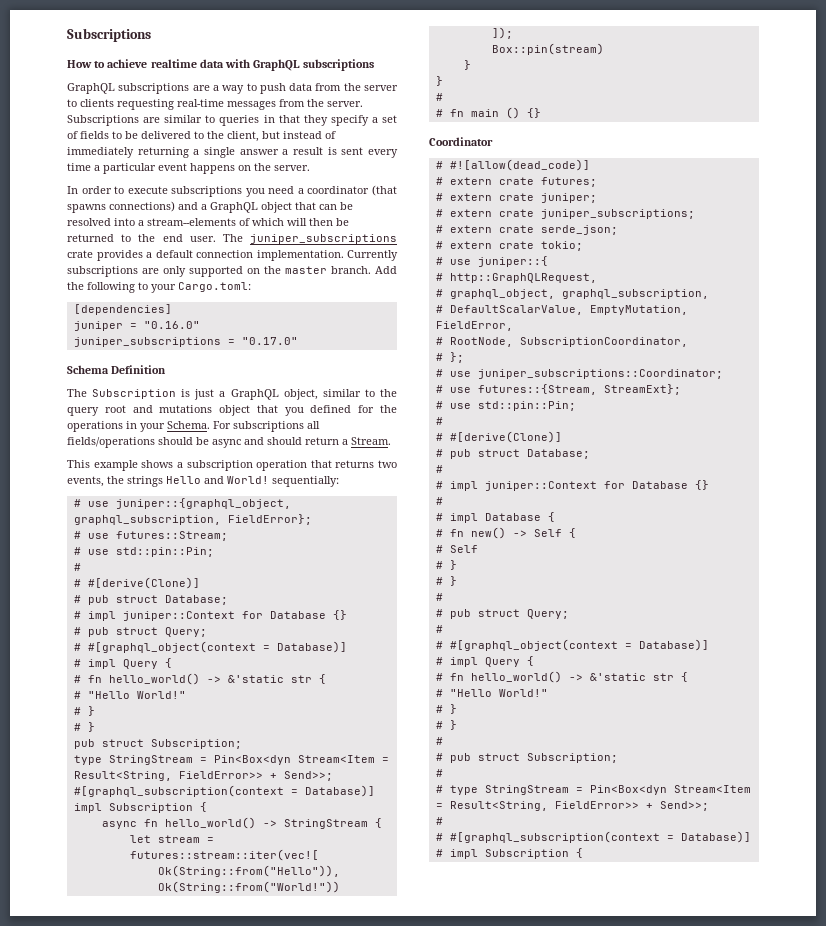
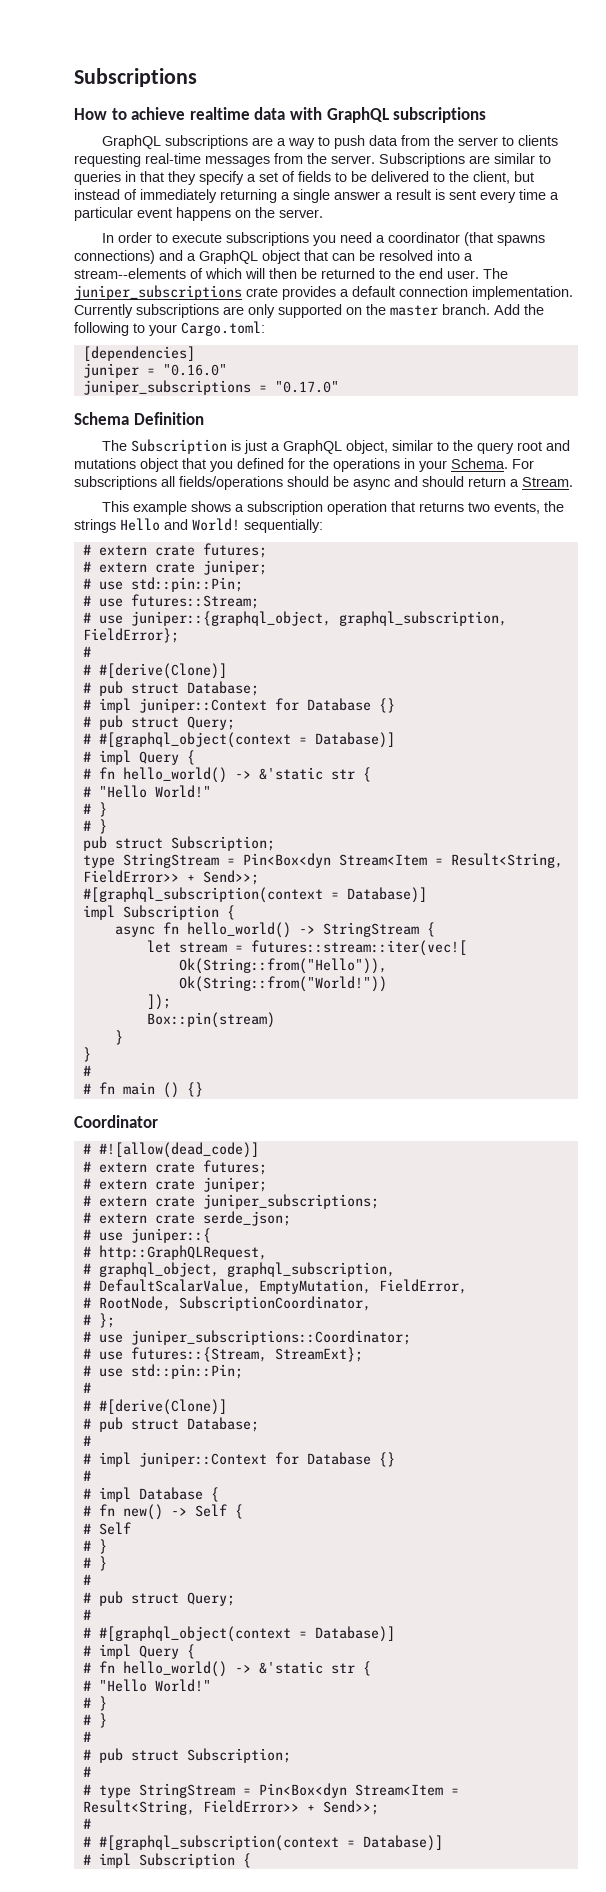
  This example shows a subscription operation that returns two events, the strings Hello and World! sequentially:
- # use juniper::{graphql_object, graphql_subscription, FieldError};
+ # extern crate futures;
+ # extern crate juniper;
+ # use std::pin::Pin;
  # use futures::Stream;
- # use std::pin::Pin;
+ # use juniper::{graphql_object, graphql_subscription, FieldError};
- # extern crate tokio;

